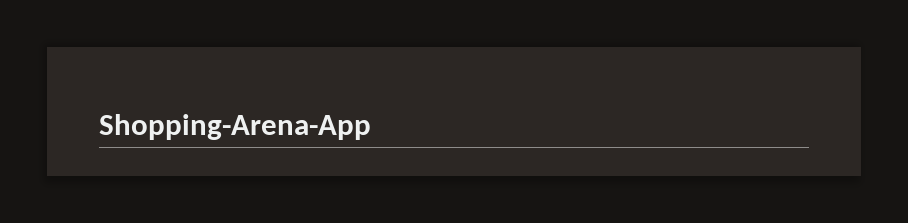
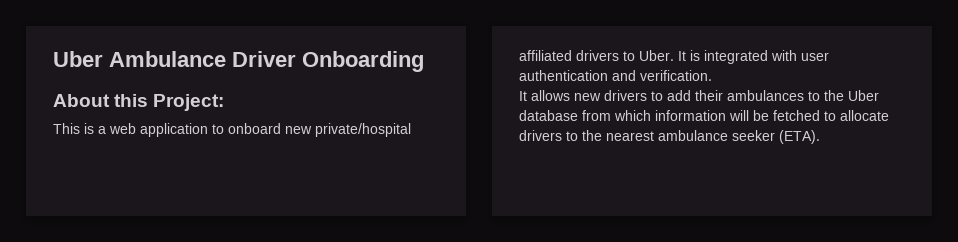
- Shopping-Arena-App
+ Uber Ambulance Driver Onboarding
+ About this Project:
+ This is a web application to onboard new private/hospital affiliated drivers to Uber. It is integrated with user authentication and verification.
+ It allows new drivers to add their ambulances to the Uber database from which information will be fetched to allocate drivers to the nearest ambulance seeker (ETA).

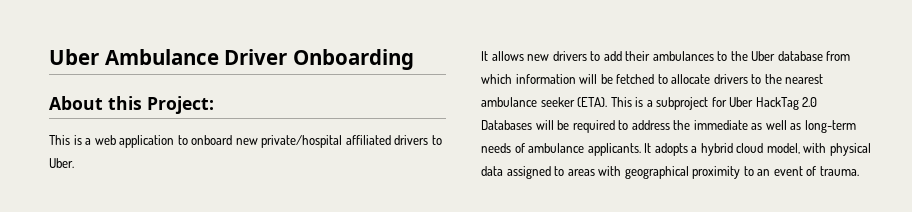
- It is integrated with user authentication and verification.
+ This is a subproject for Uber HackTag 2.0
+ Databases will be required to address the immediate as well as long-term needs of ambulance applicants. It adopts a hybrid cloud model, with physical data assigned to areas with geographical proximity to an event of trauma.

